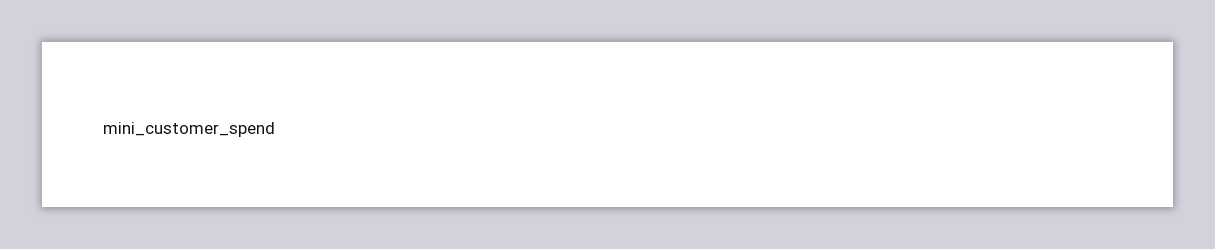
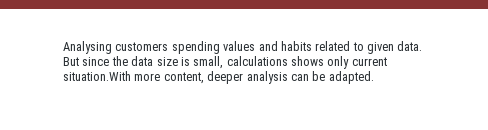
- mini_customer_spend
+ Analysing customers spending values and habits related to given data. But since the data size is small, calculations shows only current situation.With more content, deeper analysis can be adapted.

